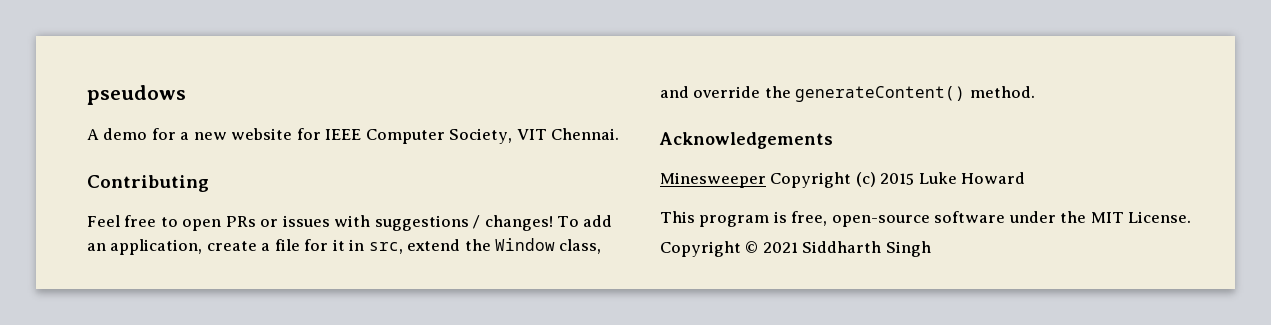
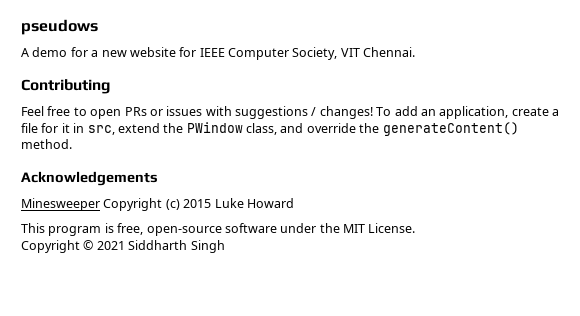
- To add an application, create a file for it in src, extend the Window class, and override the generateContent() method.
+ To add an application, create a file for it in src, extend the PWindow class, and override the generateContent() method.

